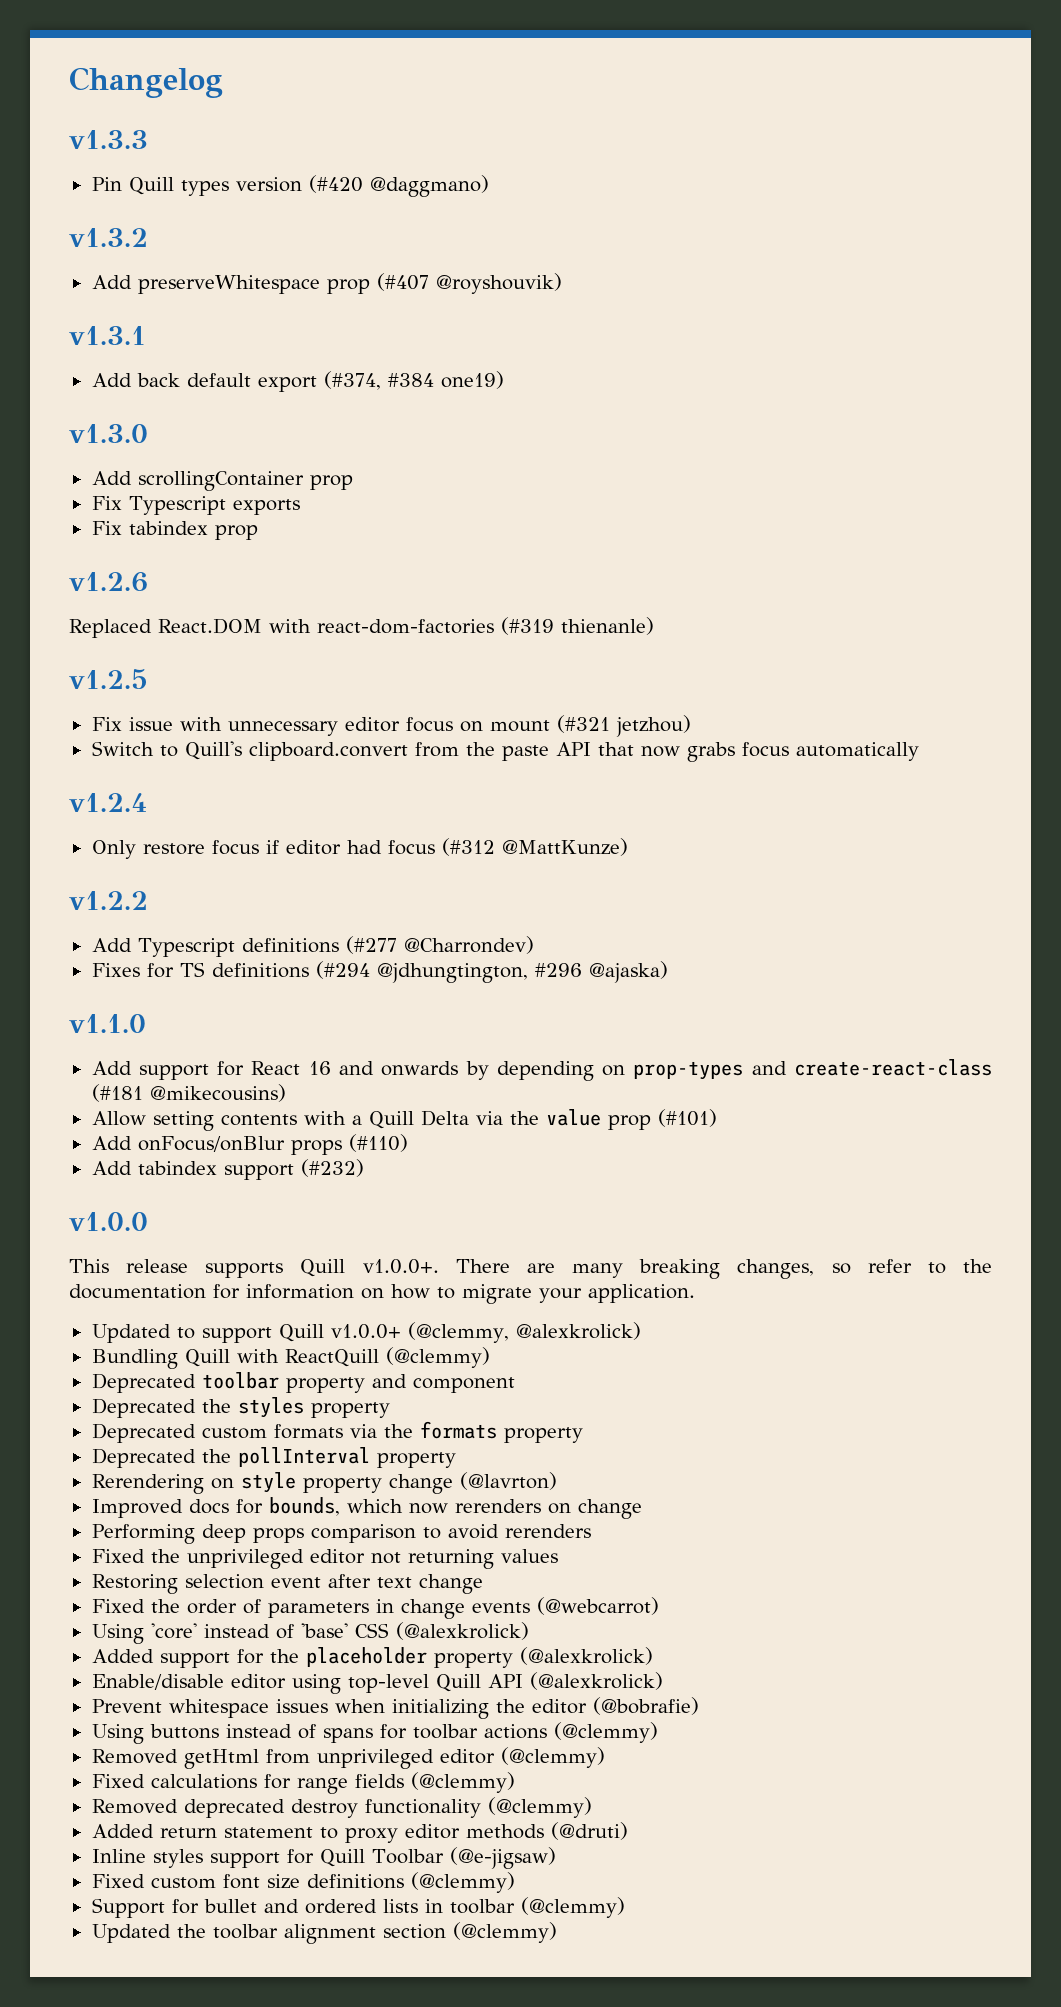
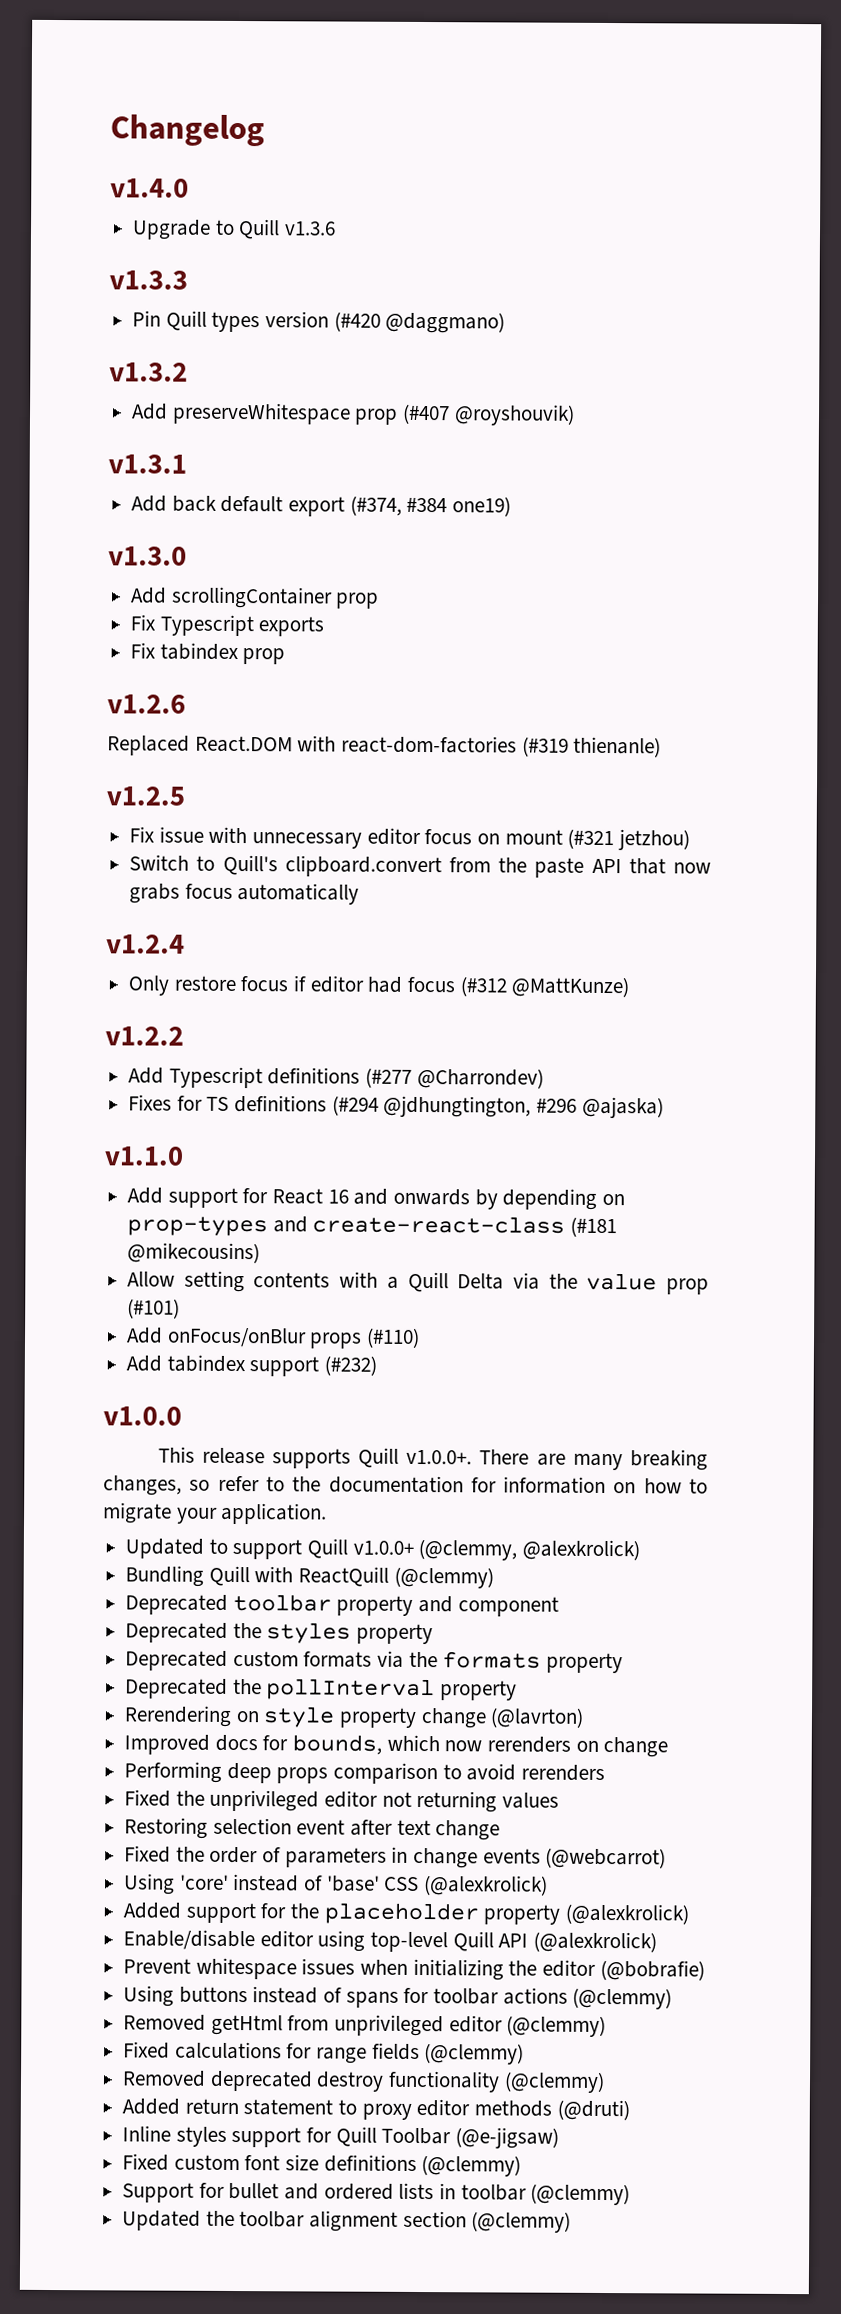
+ v1.4.0
+ Upgrade to Quill v1.3.6

